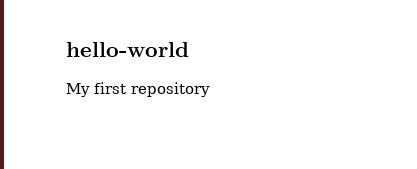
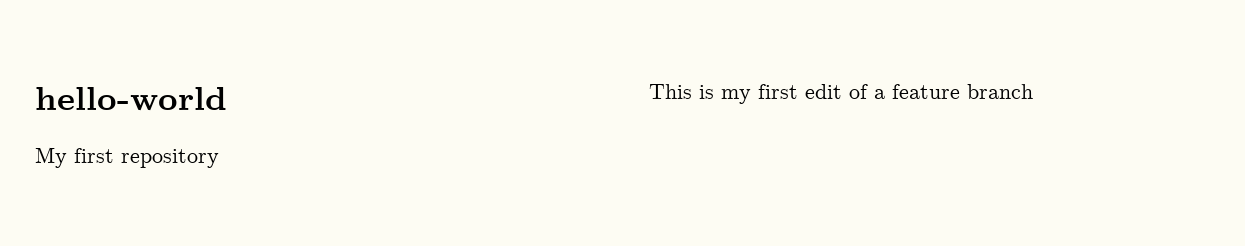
+ This is my first edit of a feature branch

